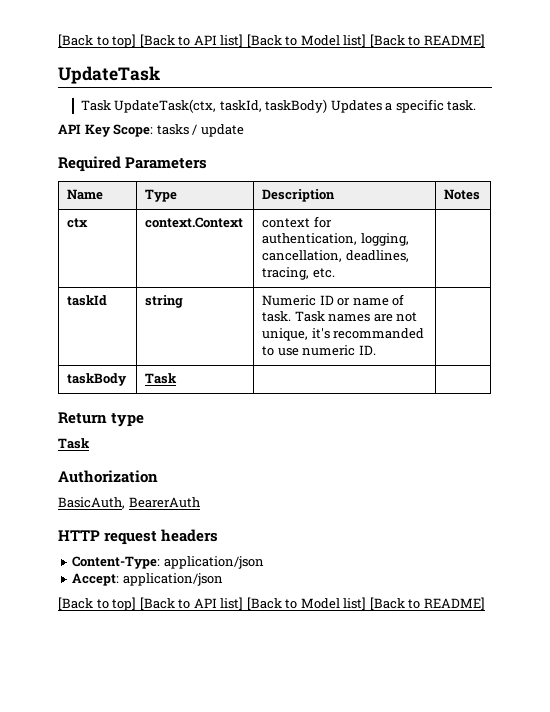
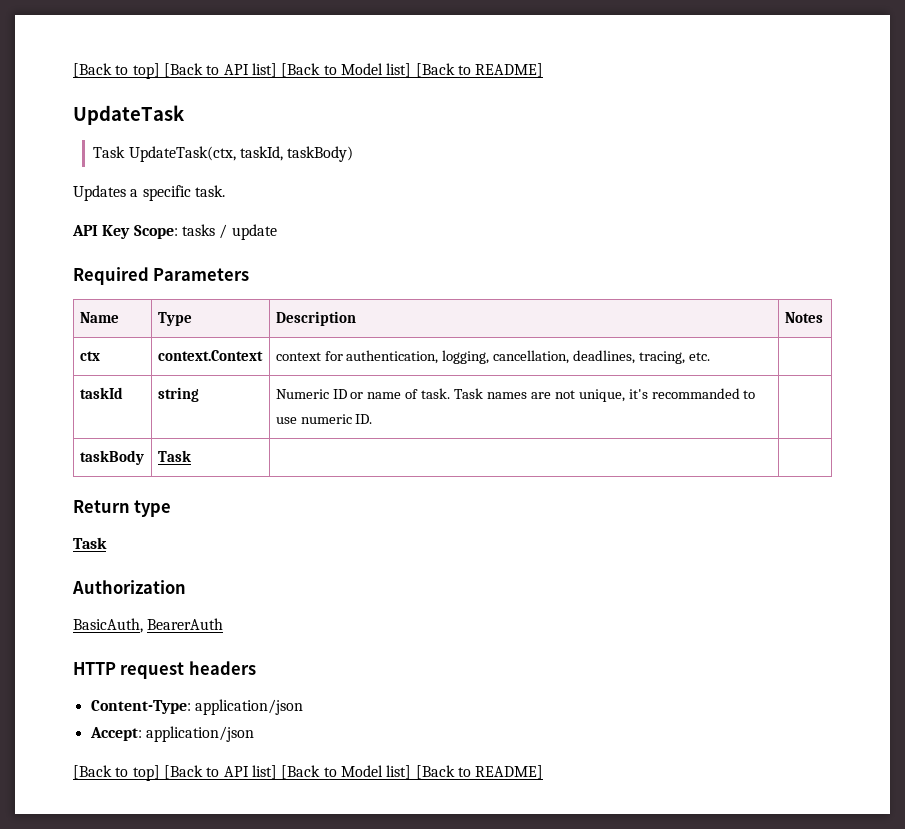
- Task UpdateTask(ctx, taskId, taskBody) Updates a specific task.
+ Task UpdateTask(ctx, taskId, taskBody)
+ Updates a specific task.

